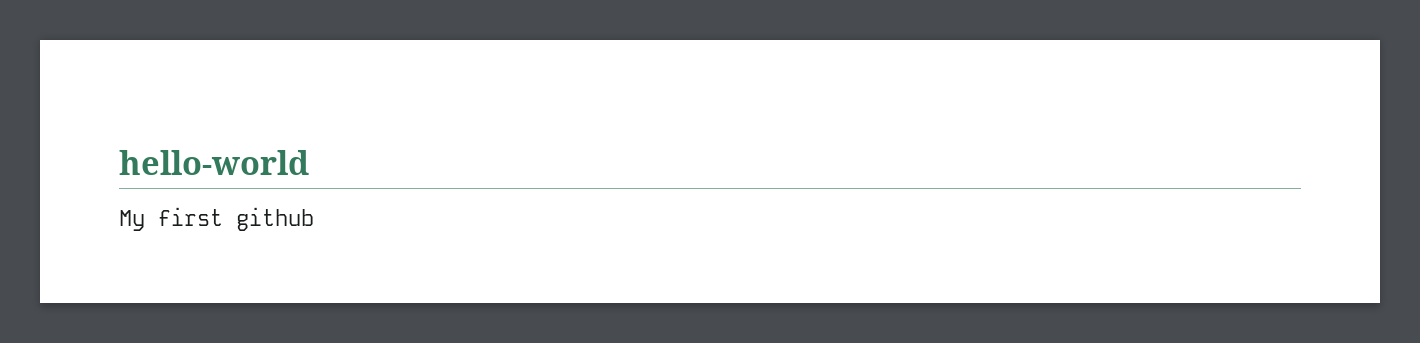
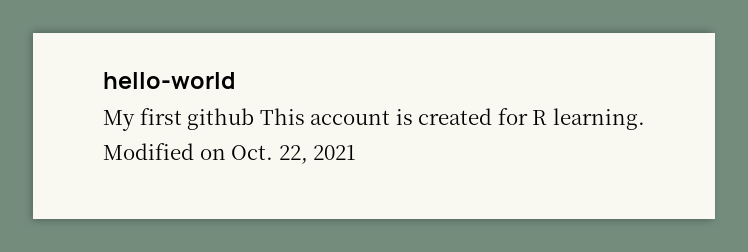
- My first github
+ My first github This account is created for R learning.
+ Modified on Oct. 22, 2021

